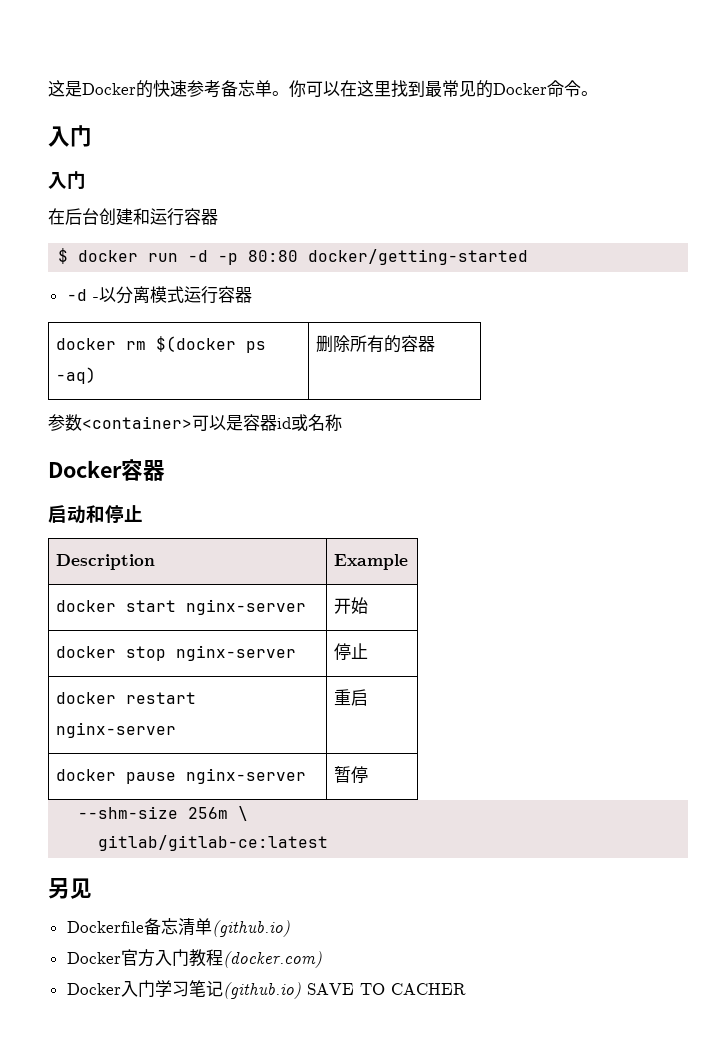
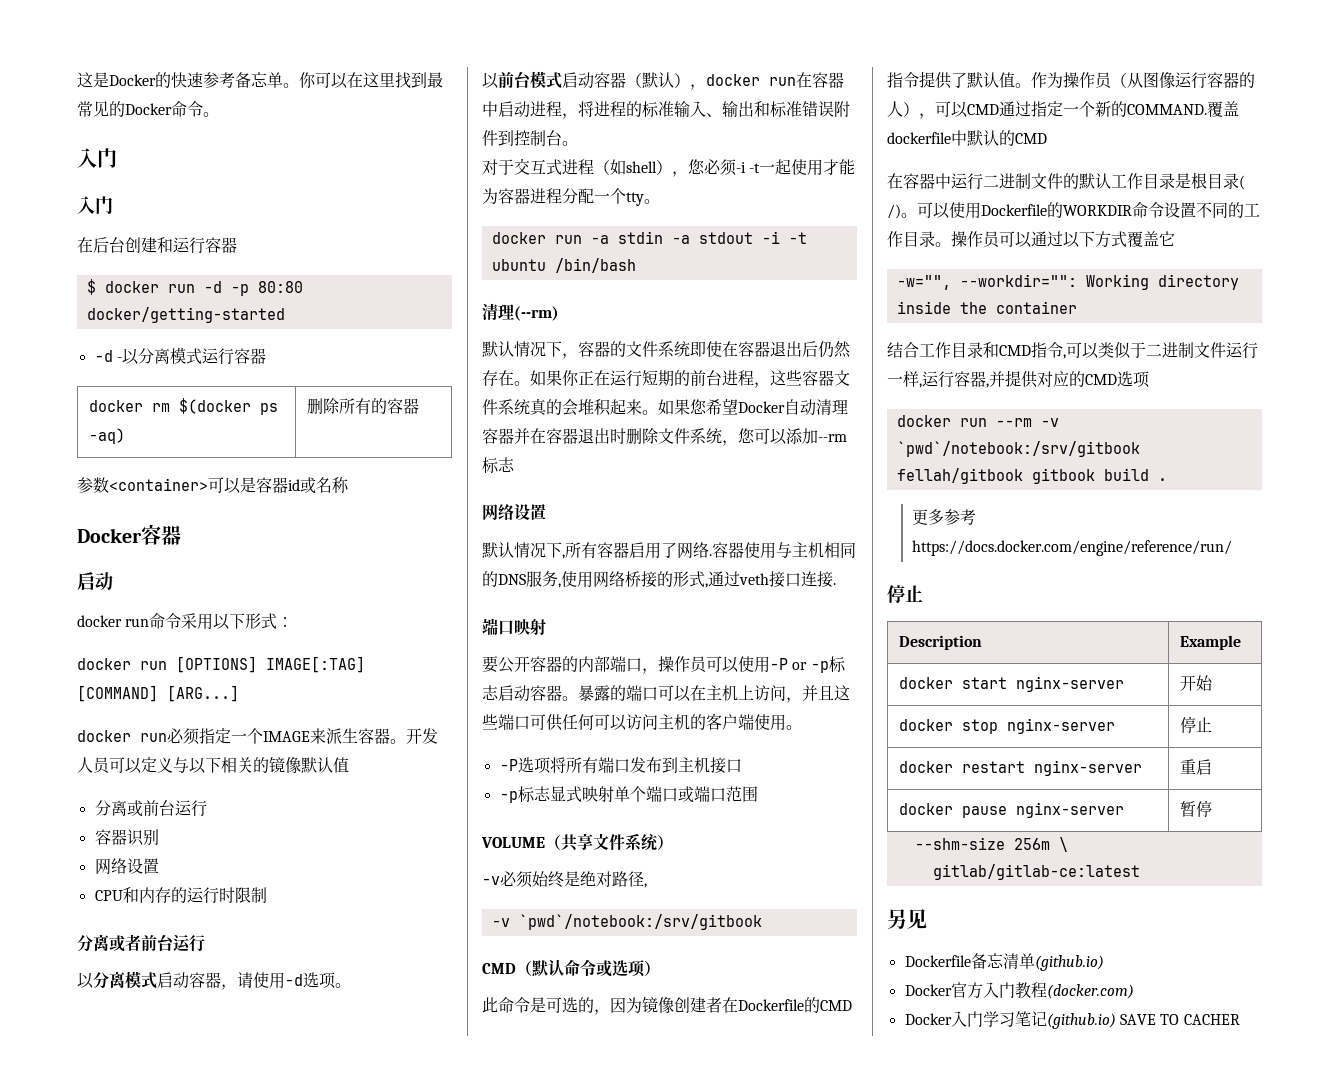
  Docker容器
- 启动和停止
+ 启动
+ docker run命令采用以下形式：
+ docker run [OPTIONS] IMAGE[:TAG] [COMMAND] [ARG...]
+ docker run必须指定一个IMAGE来派生容器。开发人员可以定义与以下相关的镜像默认值
+ 分离或前台运行
+ 容器识别
+ 网络设置
+ CPU和内存的运行时限制
+ 分离或者前台运行
+ 以分离模式启动容器，请使用-d选项。
+ 以前台模式启动容器（默认），docker run在容器中启动进程，将进程的标准输入、输出和标准错误附件到控制台。
+ 对于交互式进程（如shell），您必须-i -t一起使用才能为容器进程分配一个tty。
+ docker run -a stdin -a stdout -i -t ubuntu /bin/bash
+ 清理(--rm)
+ 默认情况下，容器的文件系统即使在容器退出后仍然存在。如果你正在运行短期的前台进程，这些容器文件系统真的会堆积起来。如果您希望Docker自动清理容器并在容器退出时删除文件系统，您可以添加--rm标志
+ 网络设置
+ 默认情况下,所有容器启用了网络.容器使用与主机相同的DNS服务,使用网络桥接的形式,通过veth接口连接.
+ 端口映射
+ 要公开容器的内部端口，操作员可以使用-P or -p标志启动容器。暴露的端口可以在主机上访问，并且这些端口可供任何可以访问主机的客户端使用。
+ -P选项将所有端口发布到主机接口
+ -p标志显式映射单个端口或端口范围
+ VOLUME（共享文件系统）
+ -v必须始终是绝对路径,
+ -v `pwd`/notebook:/srv/gitbook
+ CMD（默认命令或选项）
+ 此命令是可选的，因为镜像创建者在Dockerfile的CMD指令提供了默认值。作为操作员（从图像运行容器的人），可以CMD通过指定一个新的COMMAND.覆盖dockerfile中默认的CMD
+ 在容器中运行二进制文件的默认工作目录是根目录( /)。可以使用Dockerfile的WORKDIR命令设置不同的工作目录。操作员可以通过以下方式覆盖它
+ -w="", --workdir="": Working directory inside the container
+ 结合工作目录和CMD指令,可以类似于二进制文件运行一样,运行容器,并提供对应的CMD选项
+ docker run --rm -v `pwd`/notebook:/srv/gitbook fellah/gitbook gitbook build .
+ 更多参考https://docs.docker.com/engine/reference/run/
+ 停止

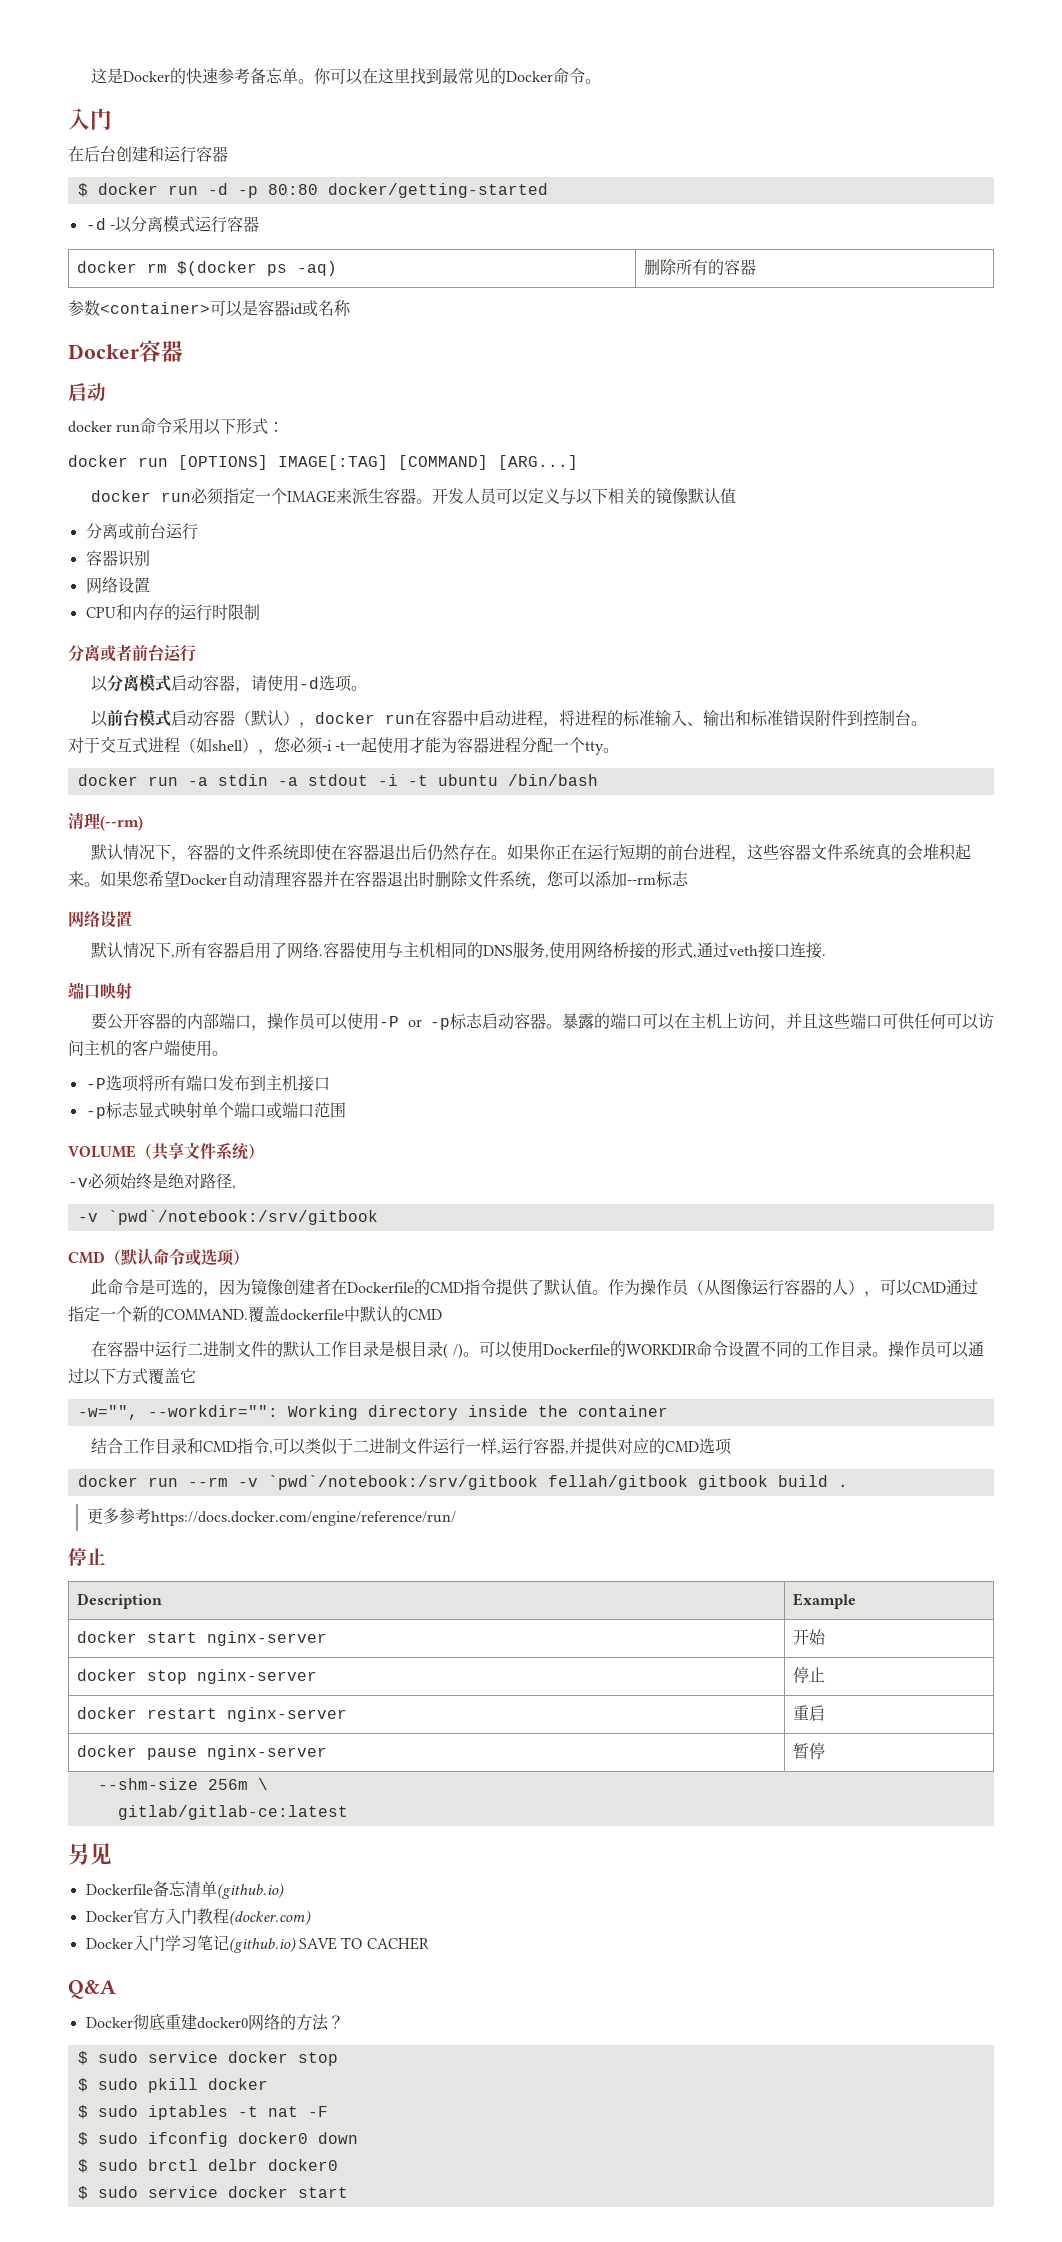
  你可以在这里找到最常见的Docker命令。
- 入门
+ Q&A
+ Docker彻底重建docker0网络的方法？
+ $ sudo service docker stop
+ $ sudo pkill docker
+ $ sudo iptables -t nat -F
+ $ sudo ifconfig docker0 down
+ $ sudo brctl delbr docker0
+ $ sudo service docker start

